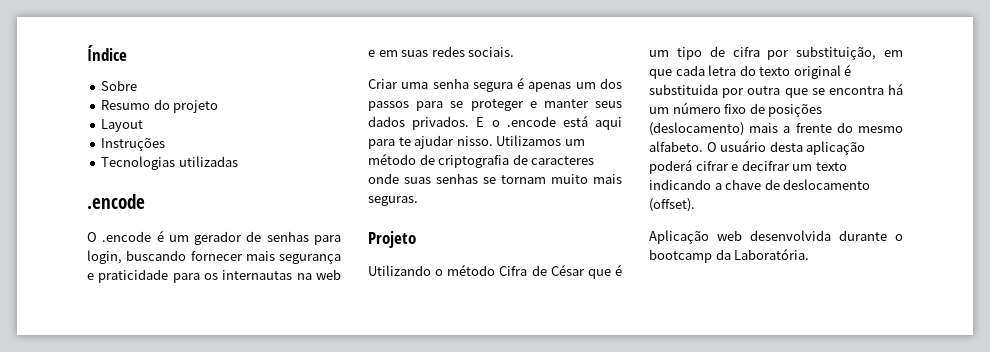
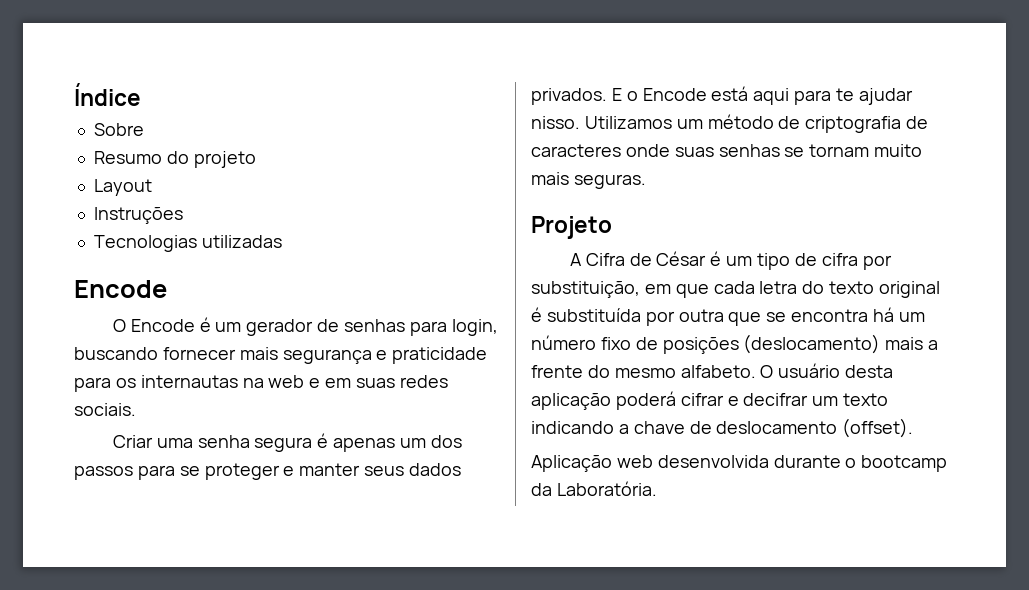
  Tecnologias utilizadas
- .encode
- O .encode é um gerador de senhas para login, buscando fornecer mais segurança e praticidade para os internautas na web e em suas redes sociais.
+ Encode
+ O Encode é um gerador de senhas para login, buscando fornecer mais segurança e praticidade para os internautas na web e em suas redes sociais.
- E o .encode está aqui para te ajudar nisso.
+ E o Encode está aqui para te ajudar nisso.
- Utilizando o método Cifra de César que é um tipo de cifra por substituição, em que cada letra do texto original é substituida por outra que se encontra há um número fixo de posições (deslocamento) mais a frente do mesmo alfabeto.
+ A Cifra de César é um tipo de cifra por substituição, em que cada letra do texto original é substituída por outra que se encontra há um número fixo de posições (deslocamento) mais a frente do mesmo alfabeto.

